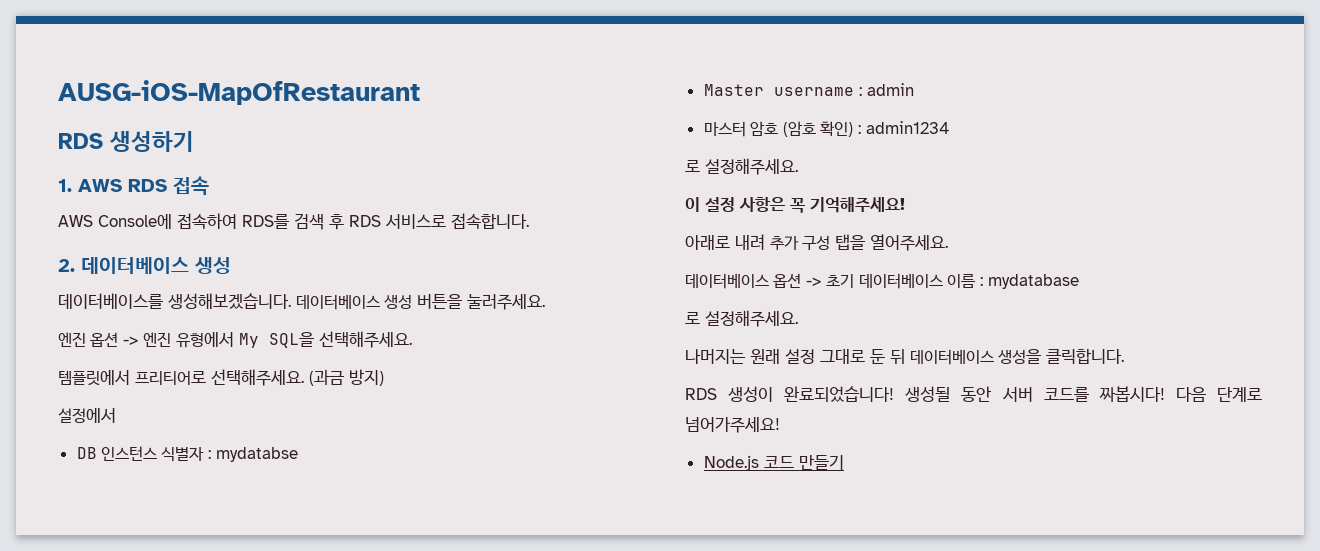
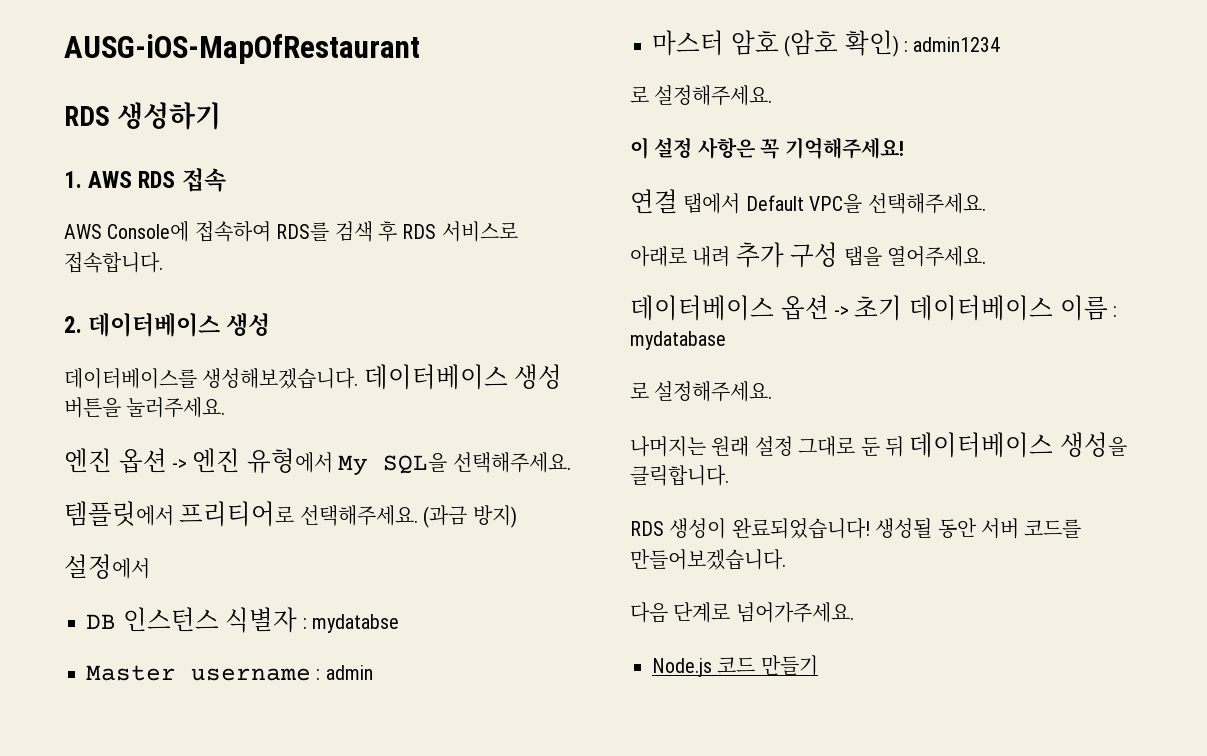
+ 연결 탭에서 Default VPC을 선택해주세요.
- 생성될 동안 서버 코드를 짜봅시다! 다음 단계로 넘어가주세요!
+ 생성될 동안 서버 코드를 만들어보겠습니다.
+ 다음 단계로 넘어가주세요.

